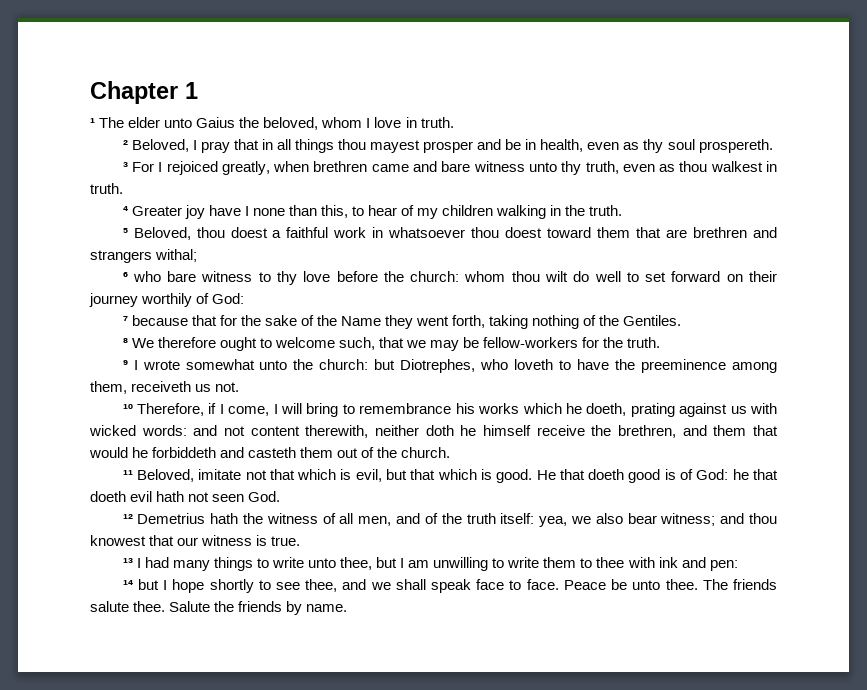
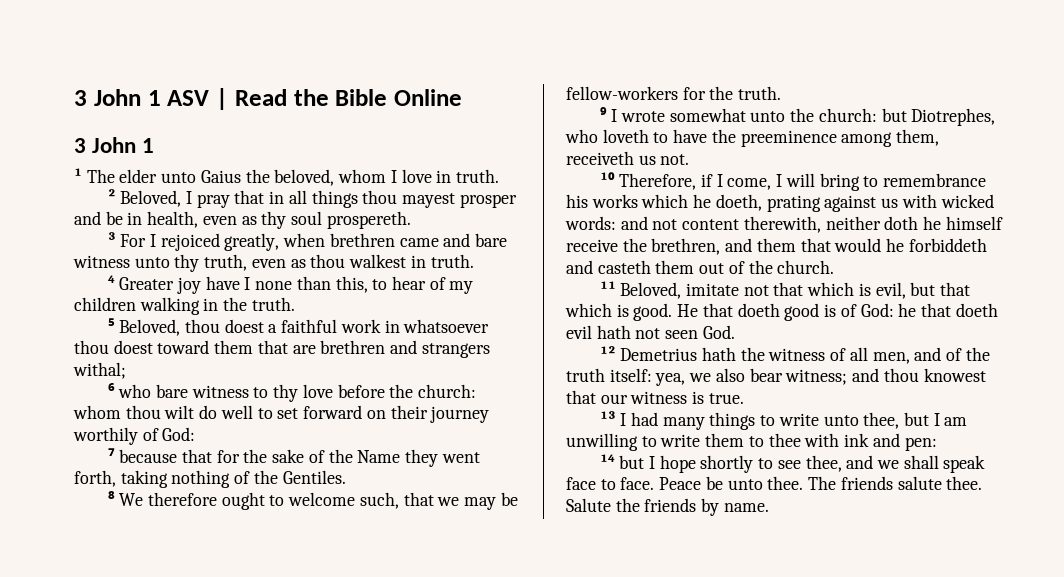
- Chapter 1
+ 3 John 1 ASV | Read the Bible Online
+ 3 John 1

